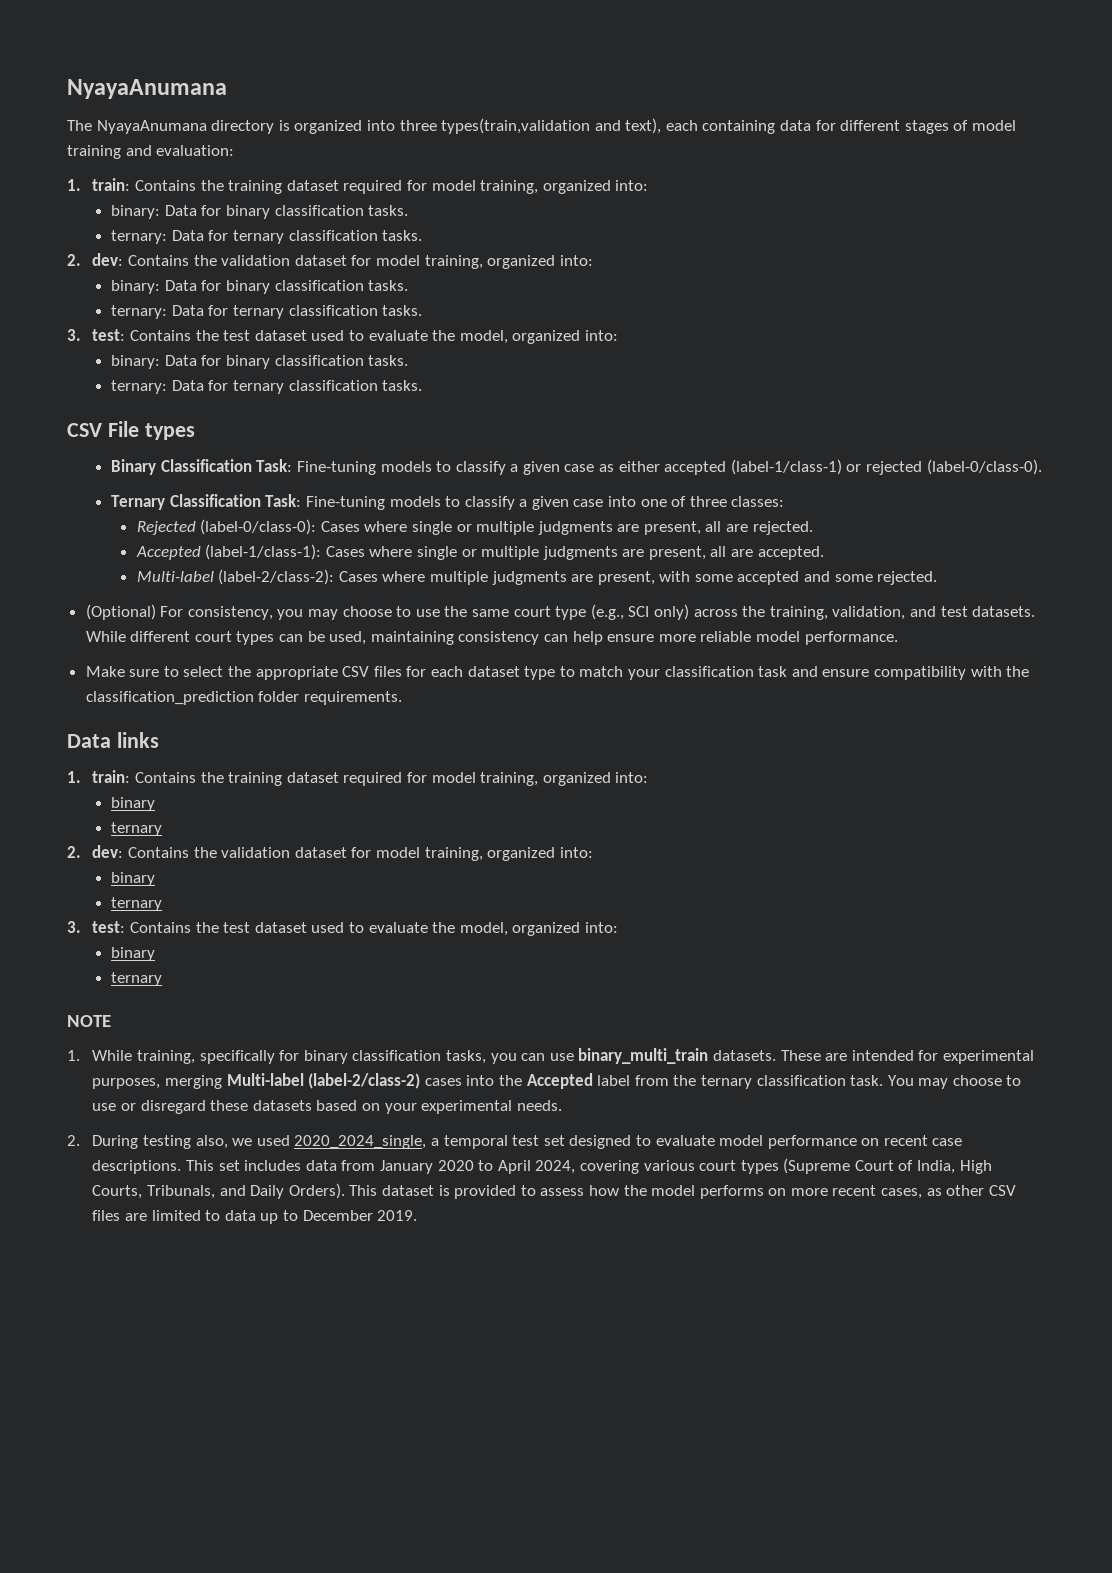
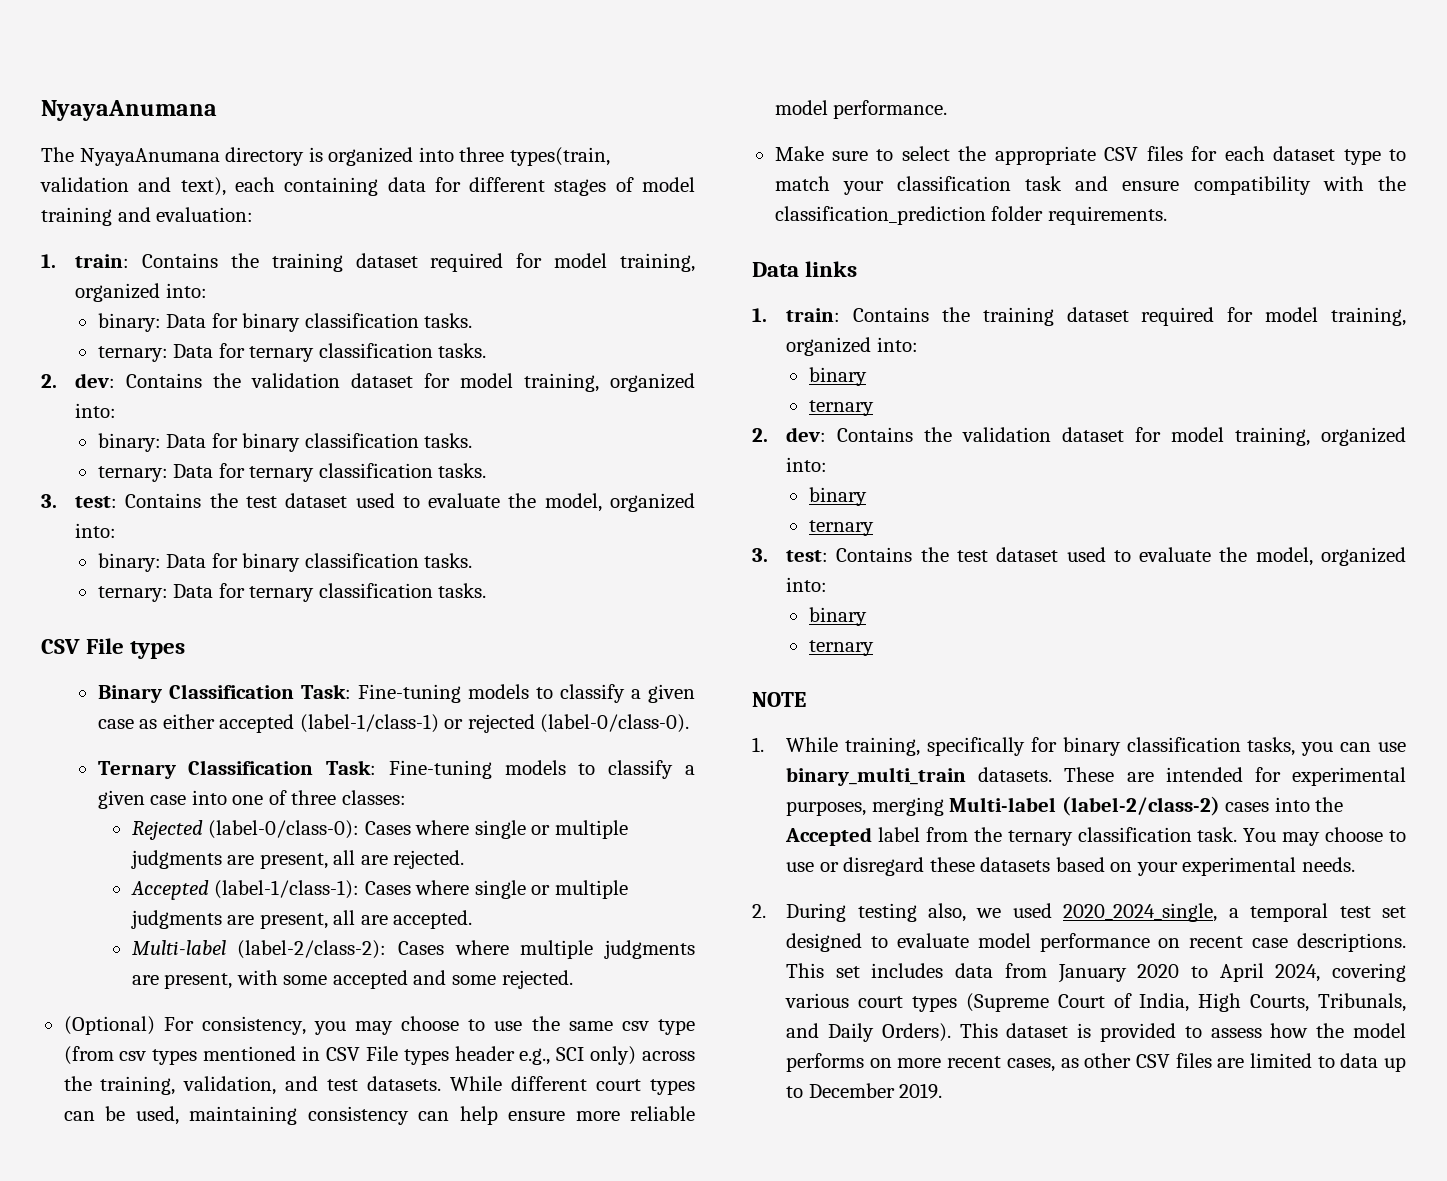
- The NyayaAnumana directory is organized into three types(train,validation and text), each containing data for different stages of model training and evaluation:
+ The NyayaAnumana directory is organized into three types(train, validation and text), each containing data for different stages of model training and evaluation:
- (Optional) For consistency, you may choose to use the same court type (e.g., SCI only) across the training, validation, and test datasets.
+ (Optional) For consistency, you may choose to use the same csv type (from csv types mentioned in CSV File types header e.g., SCI only) across the training, validation, and test datasets.

